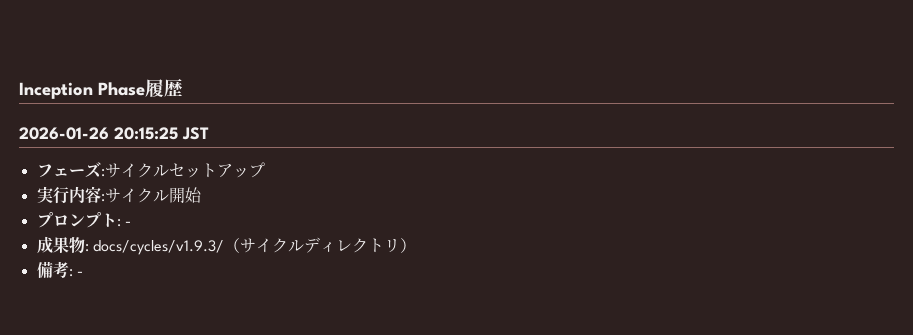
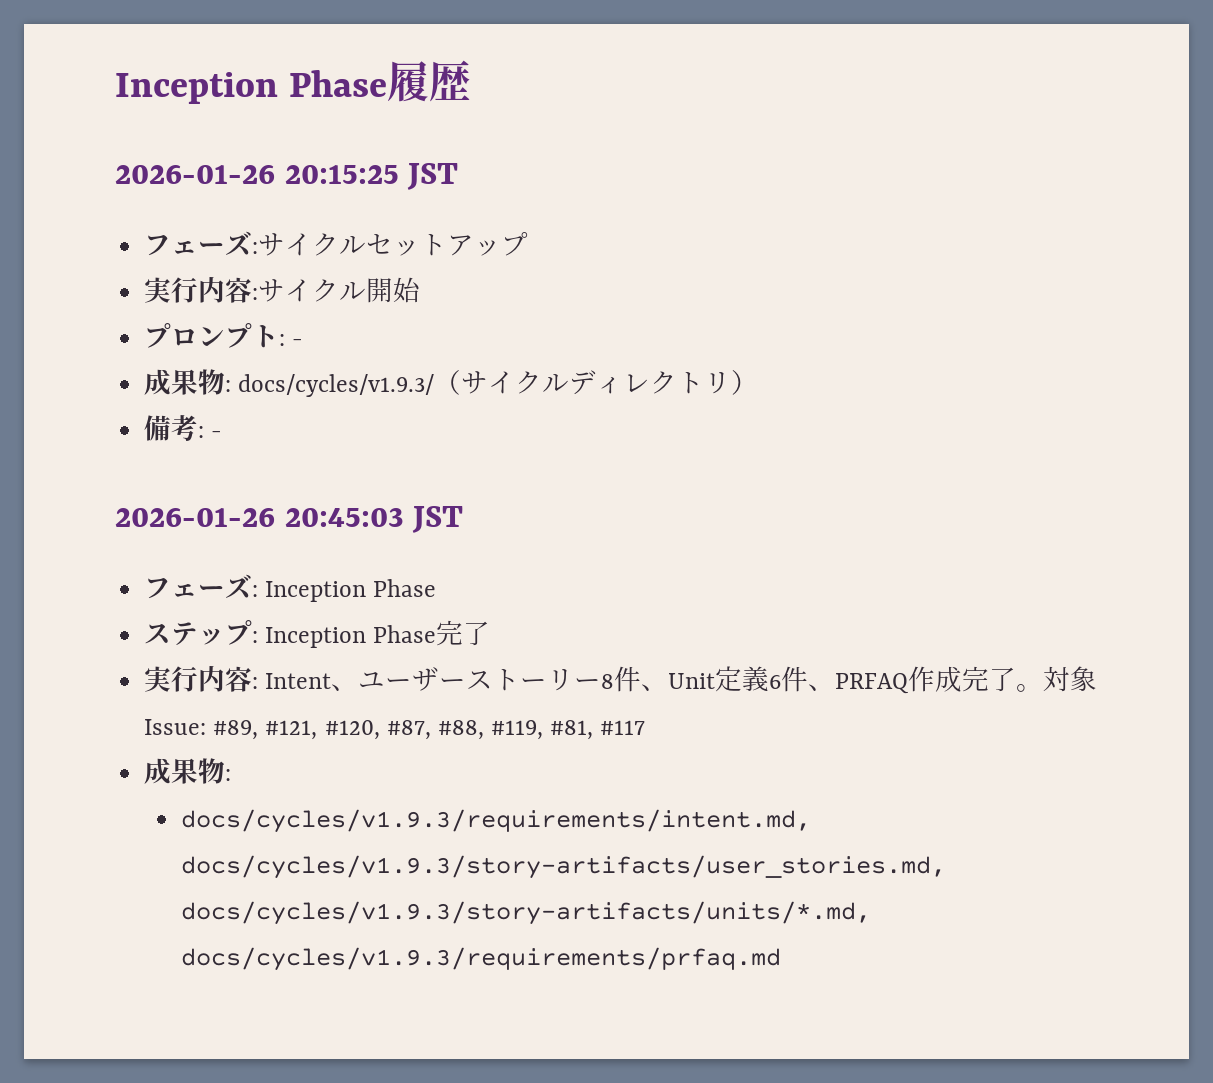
+ 2026-01-26 20:45:03 JST
+ フェーズ: Inception Phase
+ ステップ: Inception Phase完了
+ 実行内容: Intent、ユーザーストーリー8件、Unit定義6件、PRFAQ作成完了。対象Issue: #89, #121, #120, #87, #88, #119, #81, #117
+ 成果物:
+ docs/cycles/v1.9.3/requirements/intent.md, docs/cycles/v1.9.3/story-artifacts/user_stories.md, docs/cycles/v1.9.3/story-artifacts/units/*.md, docs/cycles/v1.9.3/requirements/prfaq.md

